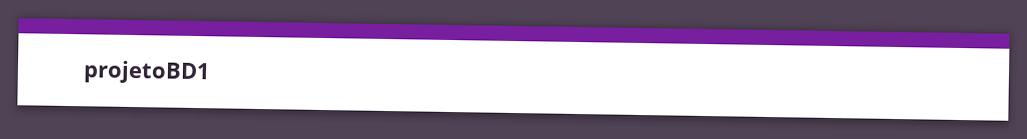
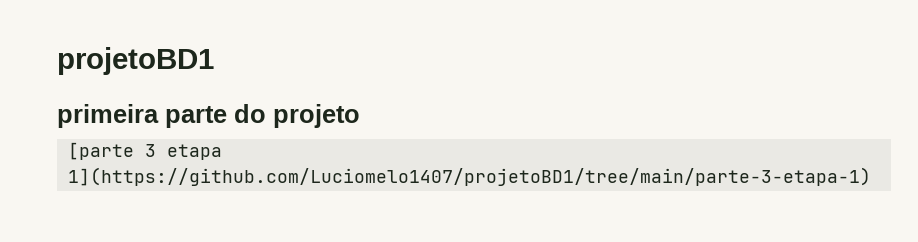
+ primeira parte do projeto
+ [parte 3 etapa 1](https://github.com/Luciomelo1407/projetoBD1/tree/main/parte-3-etapa-1)

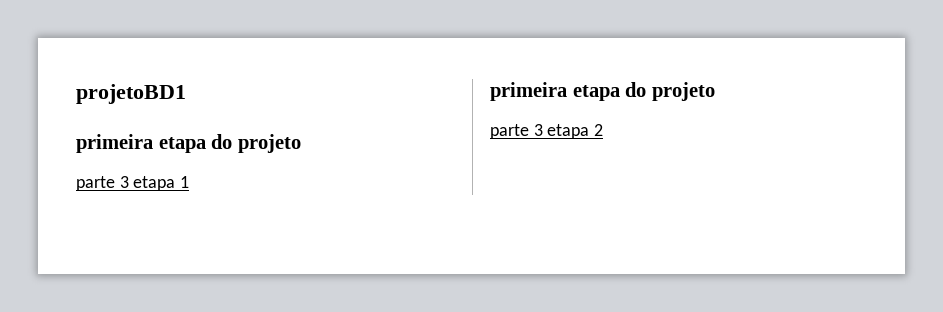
  projetoBD1
- primeira parte do projeto
- [parte 3 etapa 1](https://github.com/Luciomelo1407/projetoBD1/tree/main/parte-3-etapa-1)
+ primeira etapa do projeto
+ parte 3 etapa 1
+ primeira etapa do projeto
+ parte 3 etapa 2

